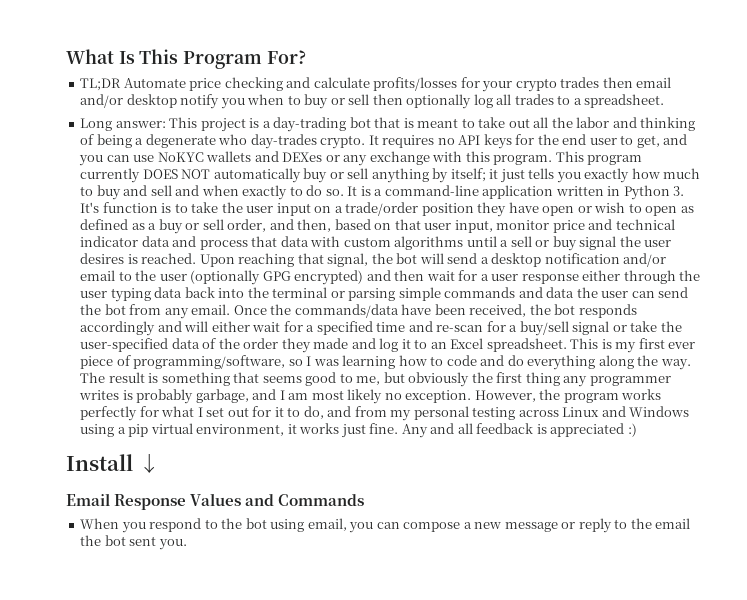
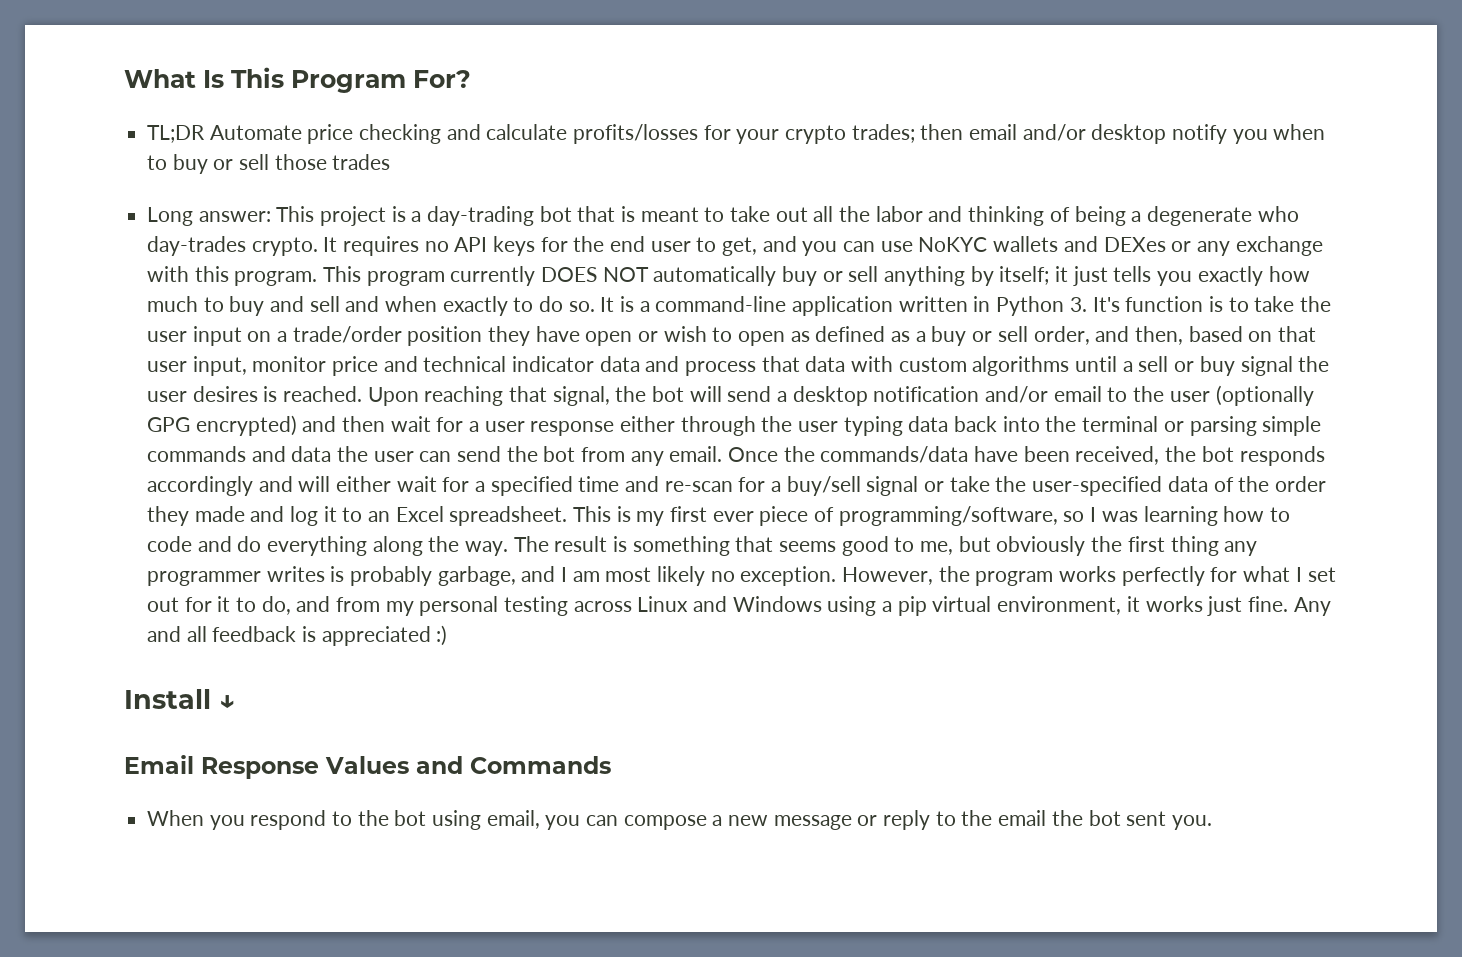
- TL;DR Automate price checking and calculate profits/losses for your crypto trades then email and/or desktop notify you when to buy or sell then optionally log all trades to a spreadsheet.
+ TL;DR Automate price checking and calculate profits/losses for your crypto trades; then email and/or desktop notify you when to buy or sell those trades

